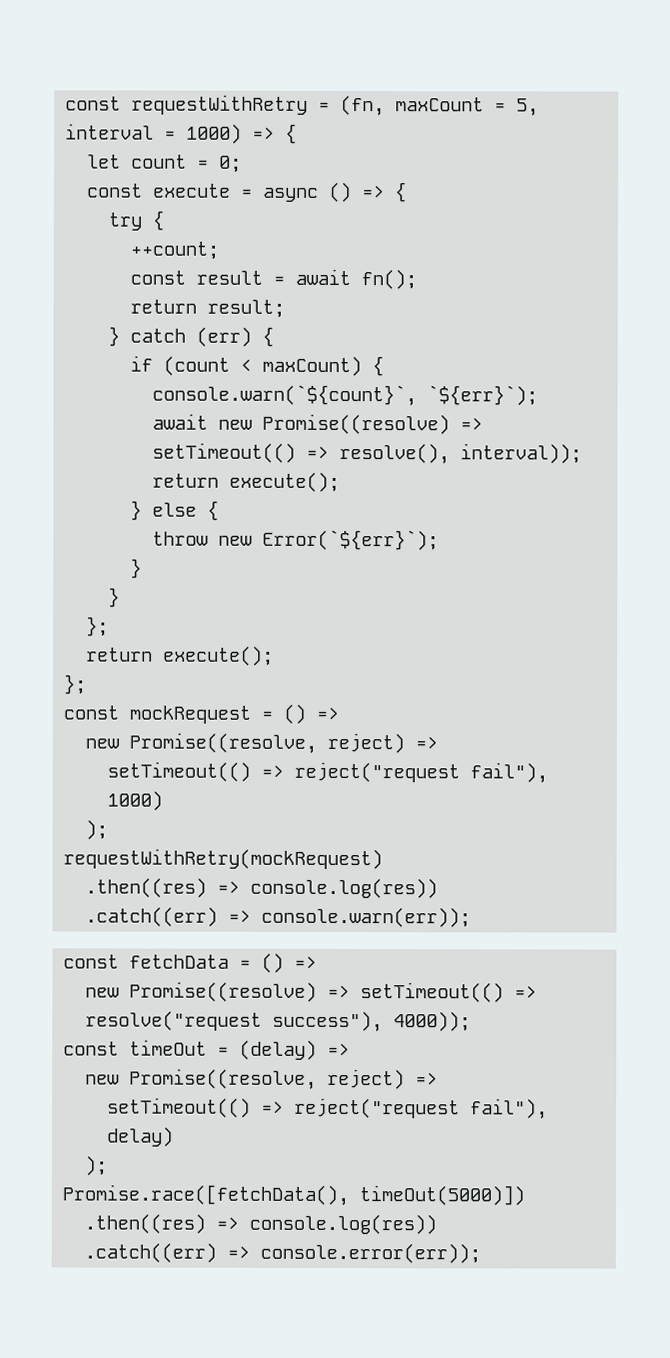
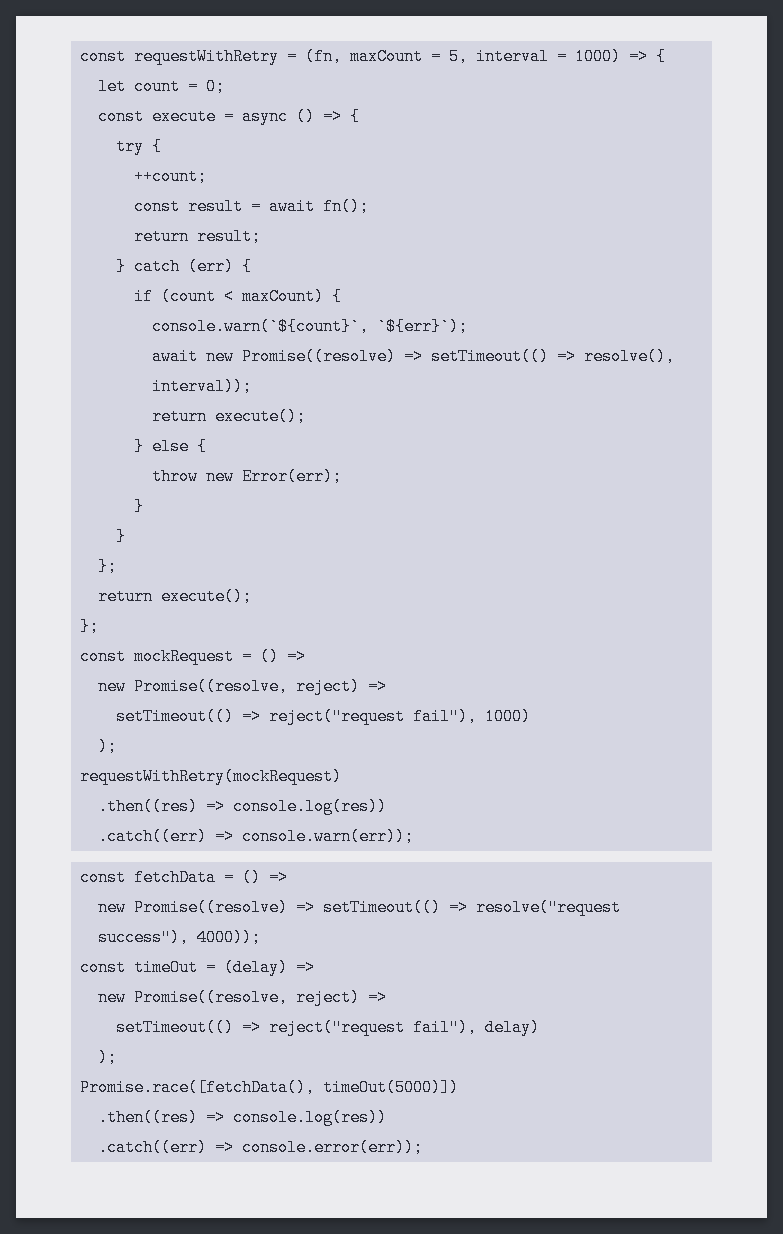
- throw new Error(`${err}`);
+ throw new Error(err);

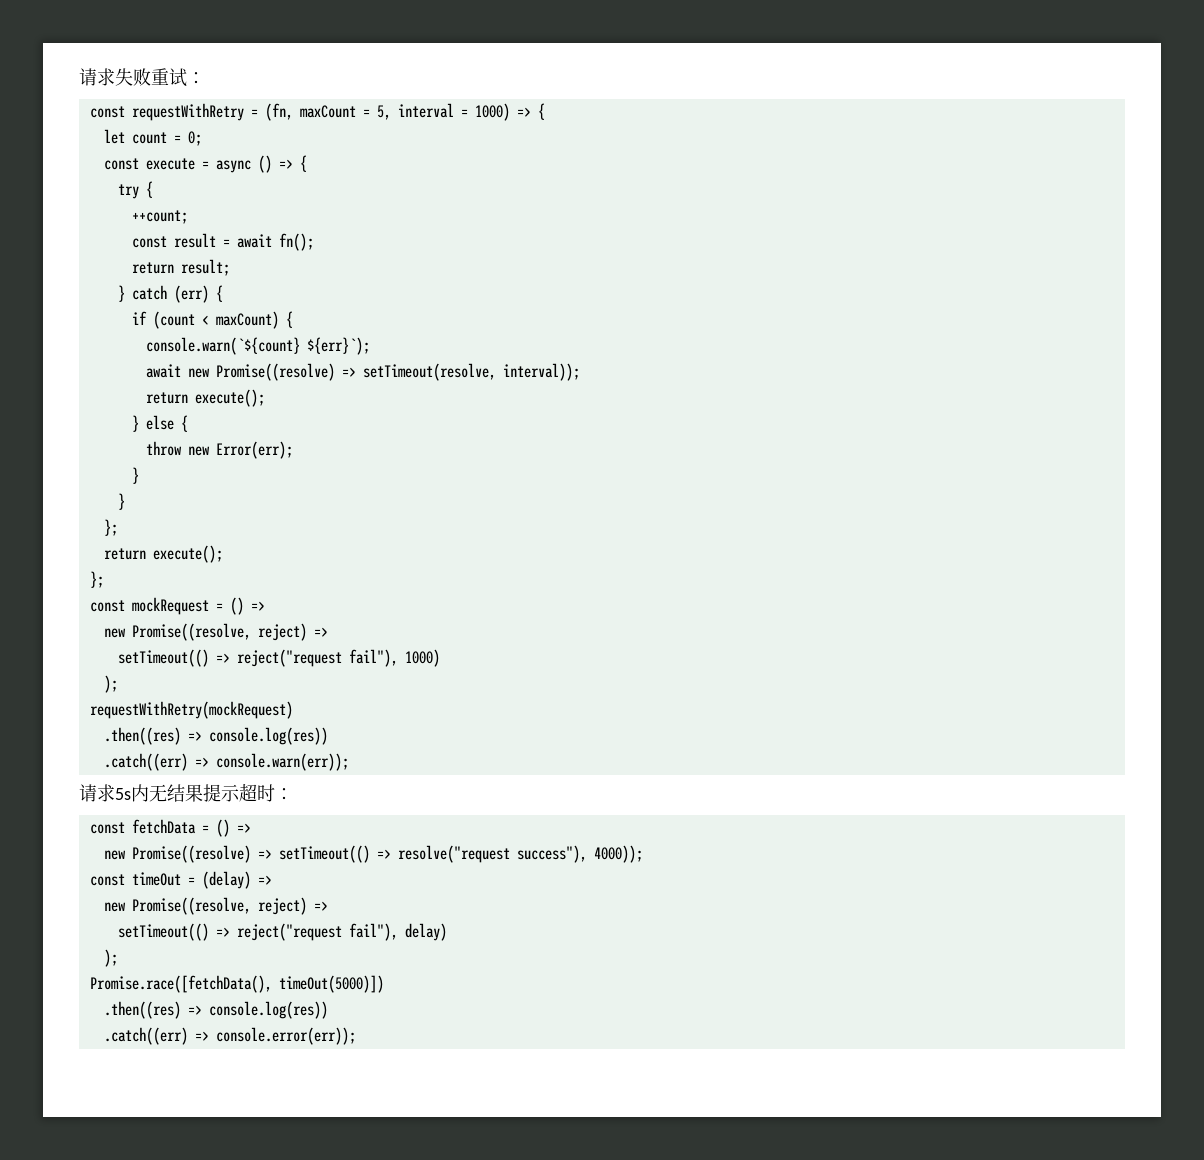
+ 请求失败重试：
- console.warn(`${count}`, `${err}`);
+ console.warn(`${count} ${err}`);
- await new Promise((resolve) => setTimeout(() => resolve(), interval));
+ await new Promise((resolve) => setTimeout(resolve, interval));
+ 请求5s内无结果提示超时：

